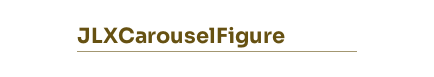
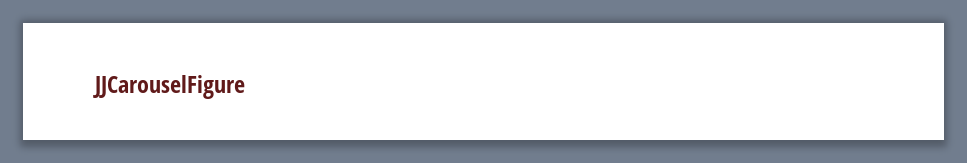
- JLXCarouselFigure
+ JJCarouselFigure

